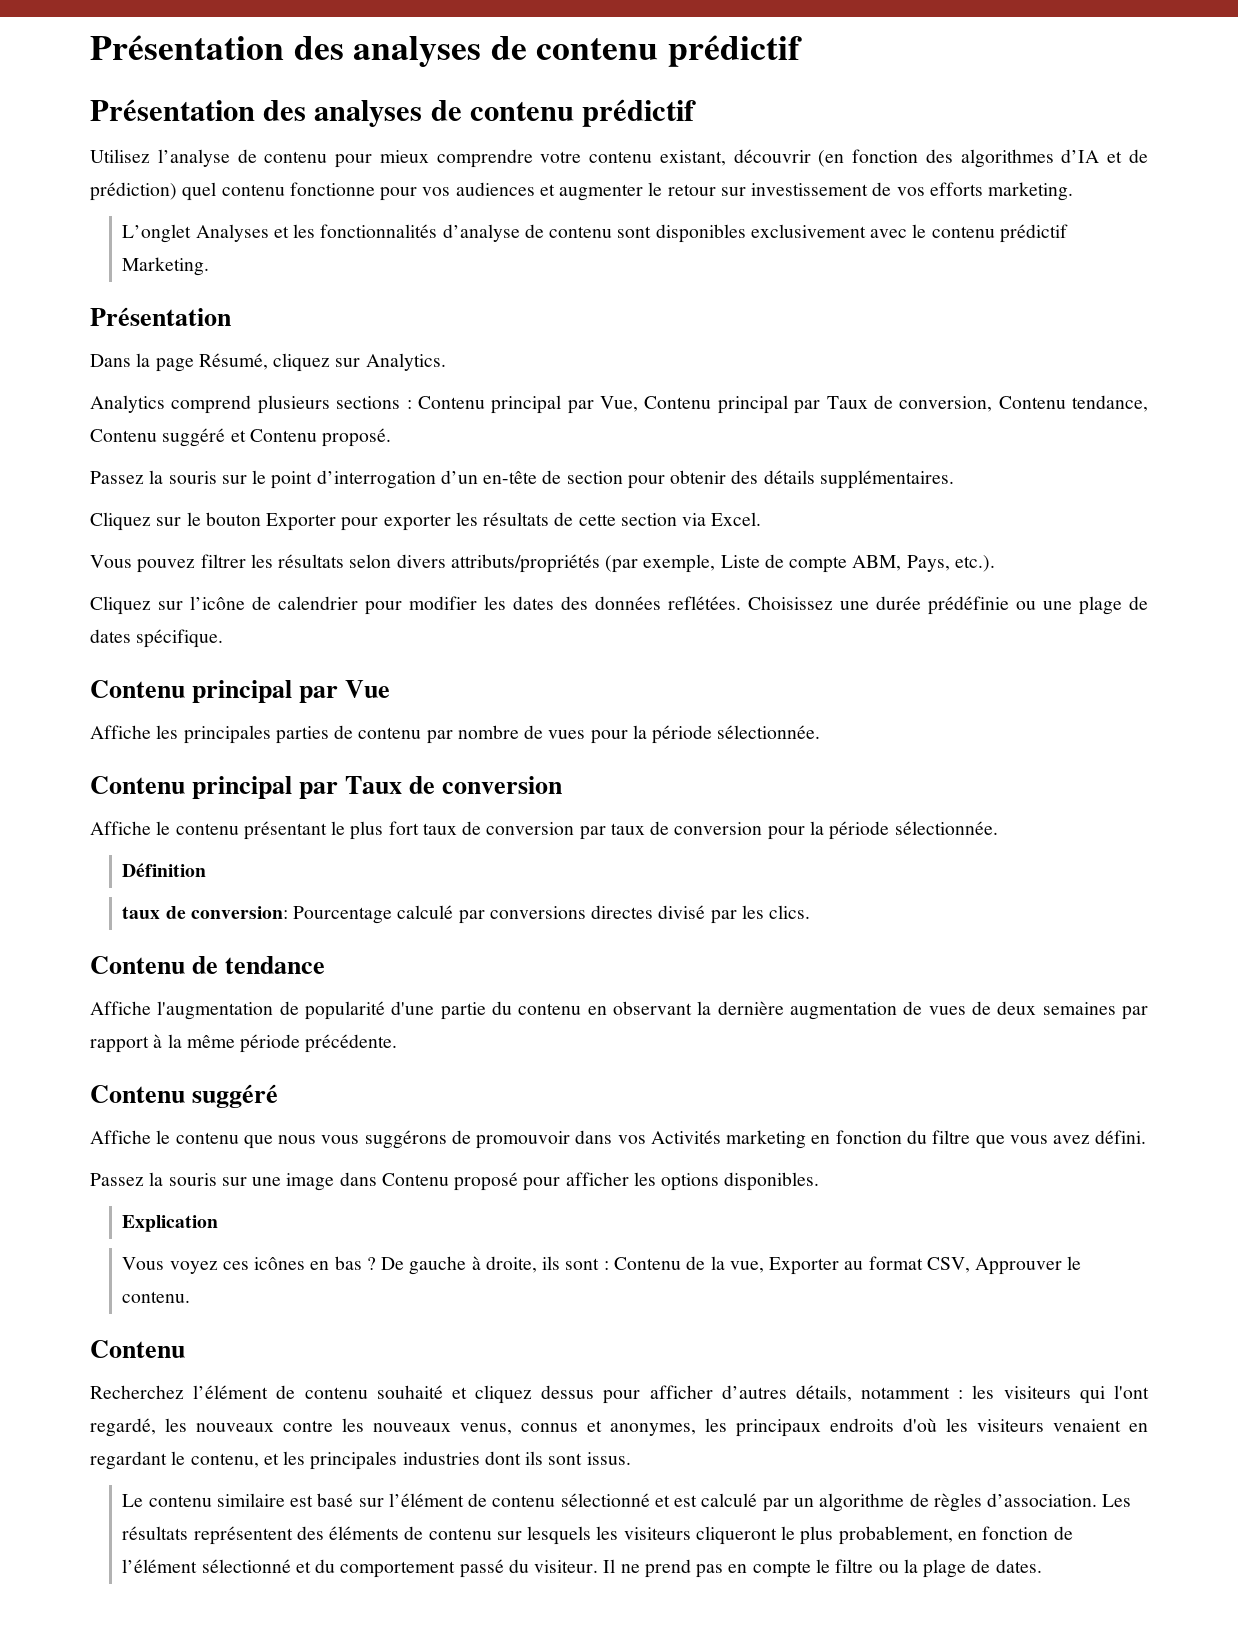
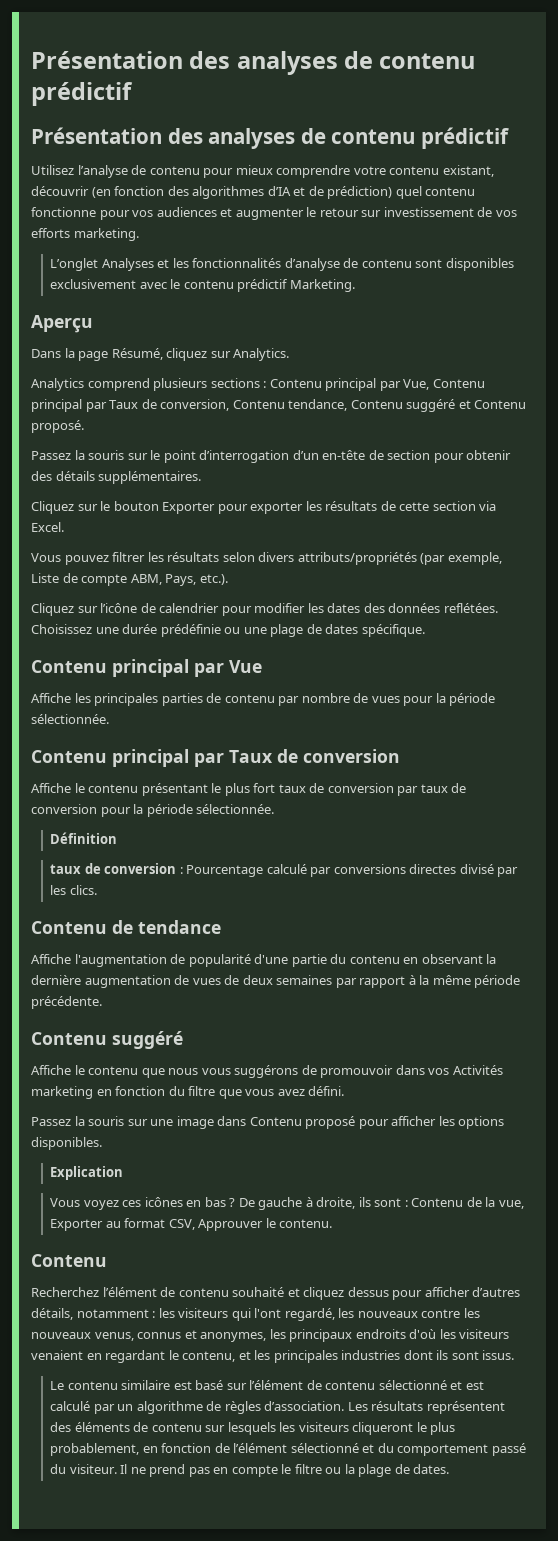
  L’onglet Analyses et les fonctionnalités d’analyse de contenu sont disponibles exclusivement avec le contenu prédictif Marketing.
- Présentation
+ Aperçu
- taux de conversion: Pourcentage calculé par conversions directes divisé par les clics.
+ taux de conversion : Pourcentage calculé par conversions directes divisé par les clics.

